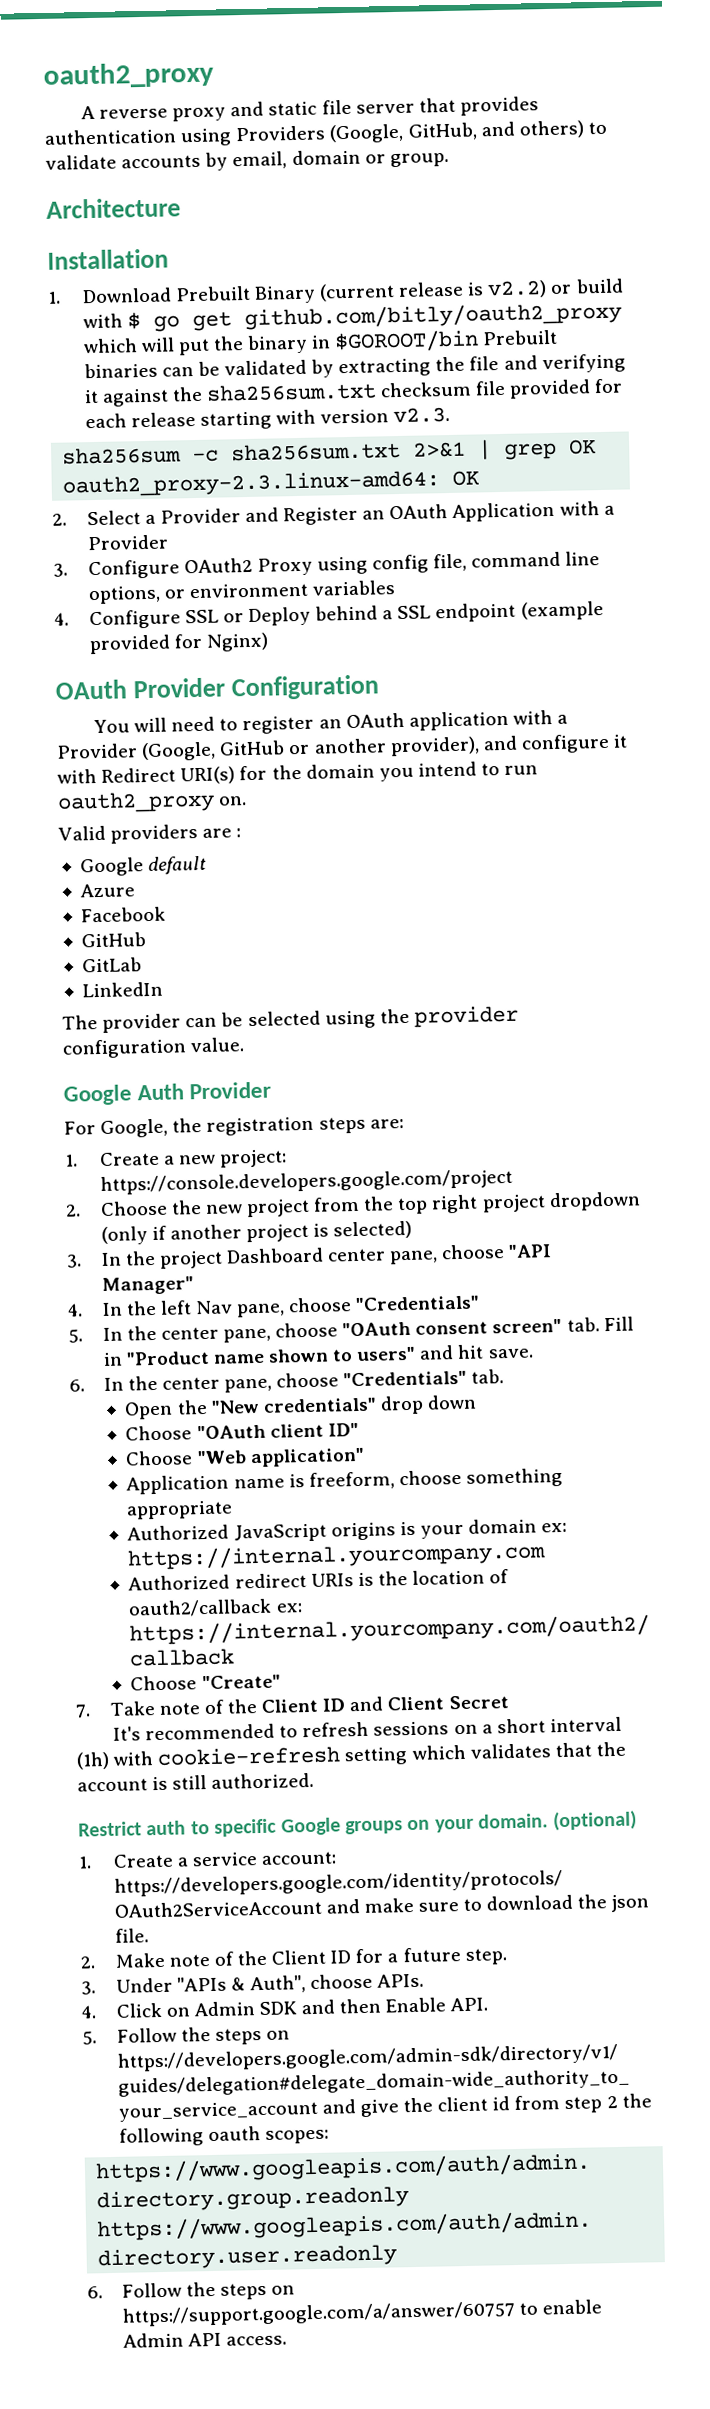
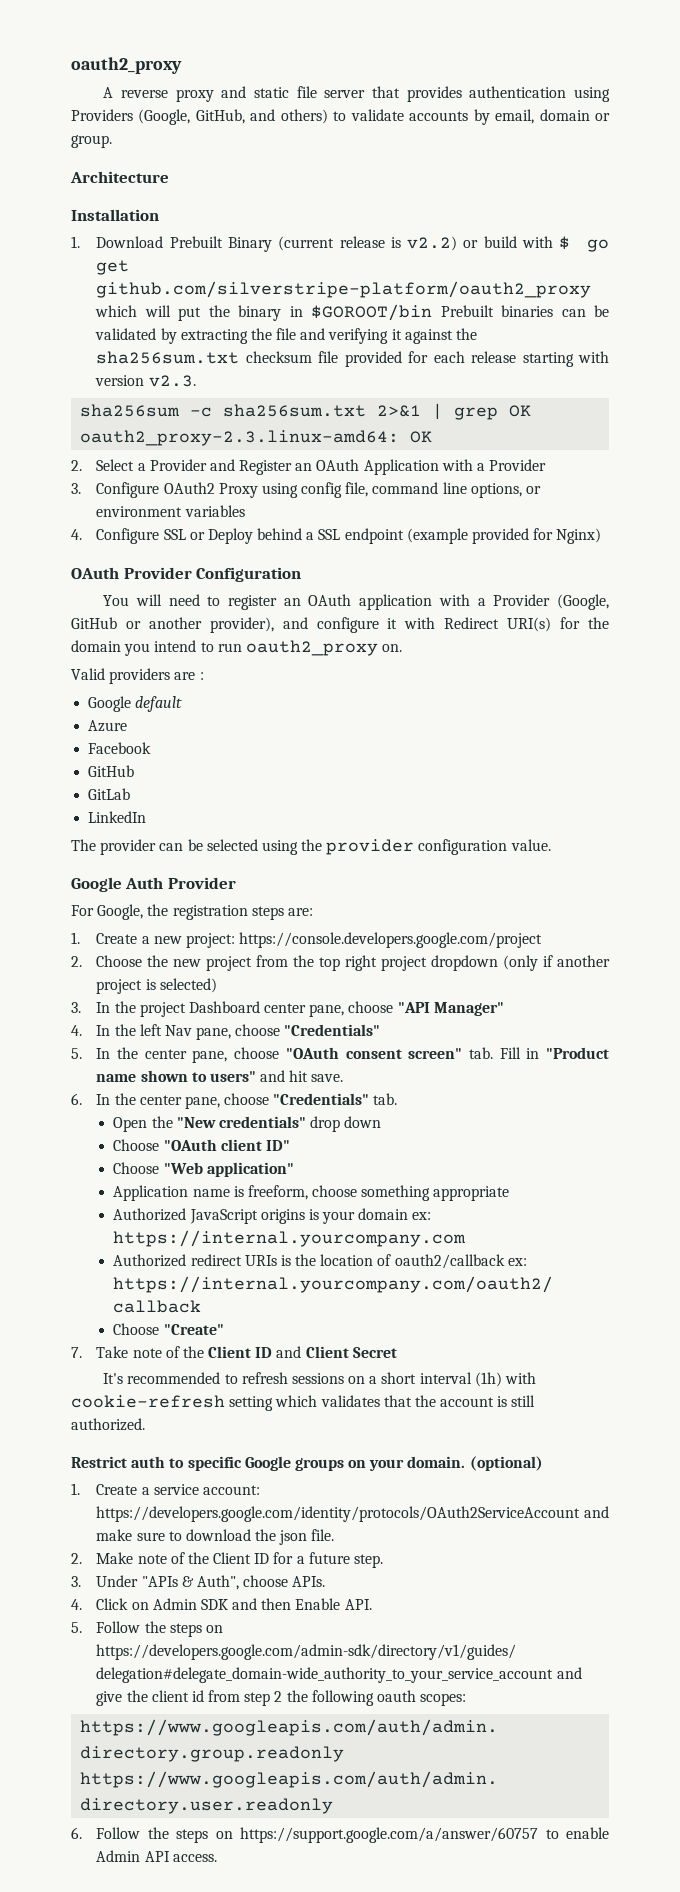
- 1. Download Prebuilt Binary (current release is v2.2) or build with $ go get github.com/bitly/oauth2_proxy which will put the binary in $GOROOT/bin Prebuilt binaries can be validated by extracting the file and verifying it against the sha256sum.txt checksum file provided for each release starting with version v2.3.
+ 1. Download Prebuilt Binary (current release is v2.2) or build with $ go get github.com/silverstripe-platform/oauth2_proxy which will put the binary in $GOROOT/bin Prebuilt binaries can be validated by extracting the file and verifying it against the sha256sum.txt checksum file provided for each release starting with version v2.3.

